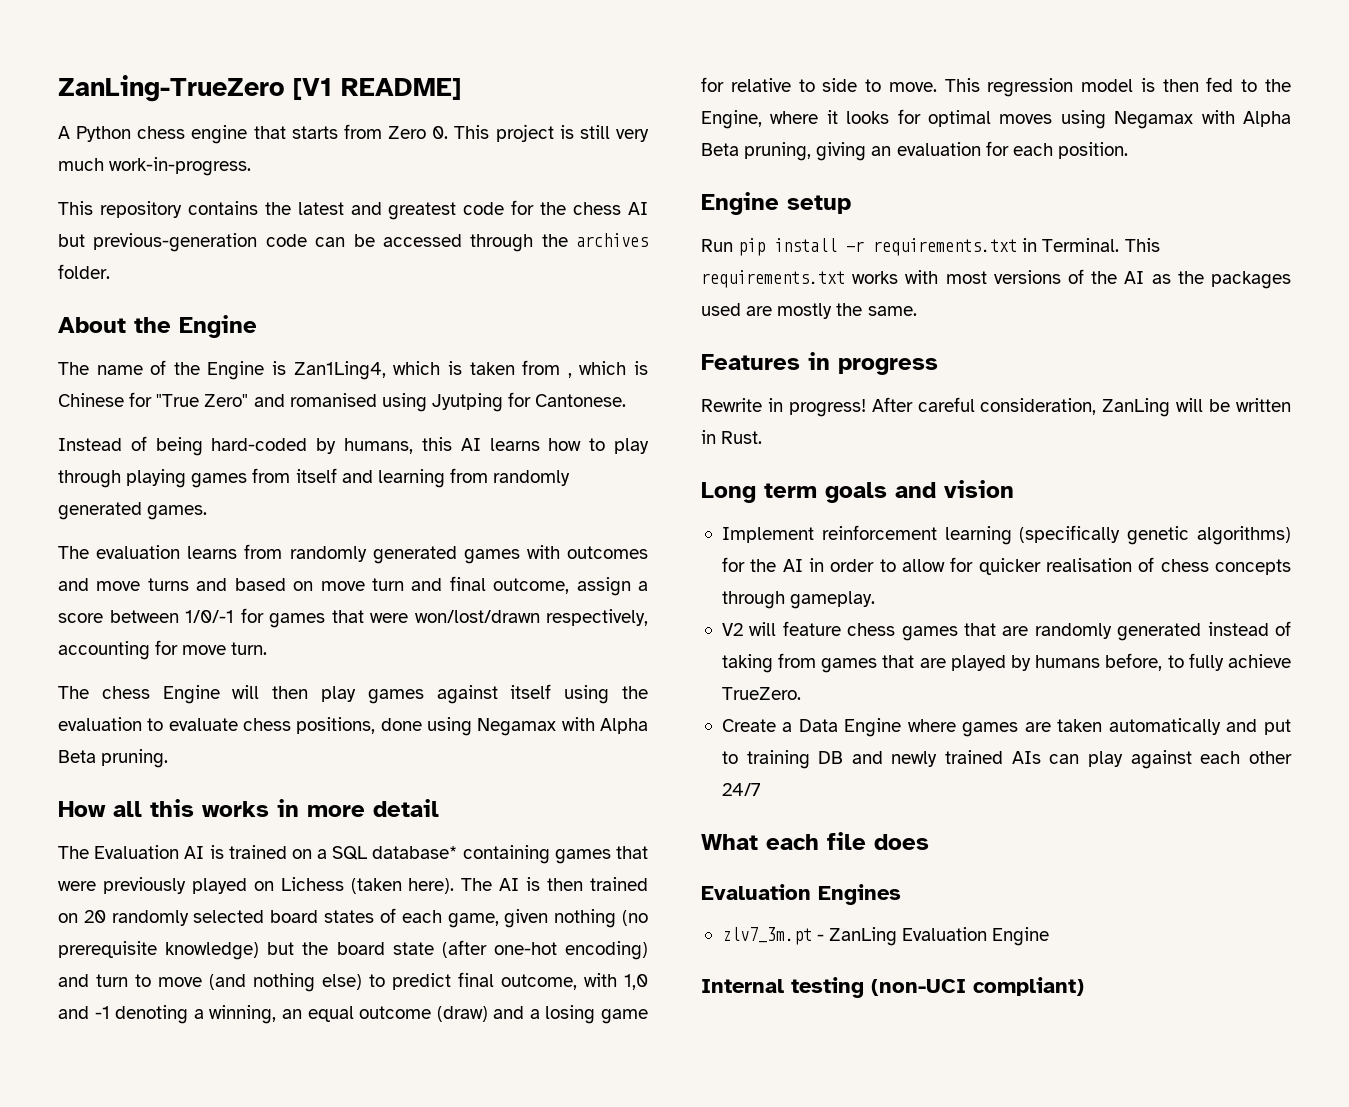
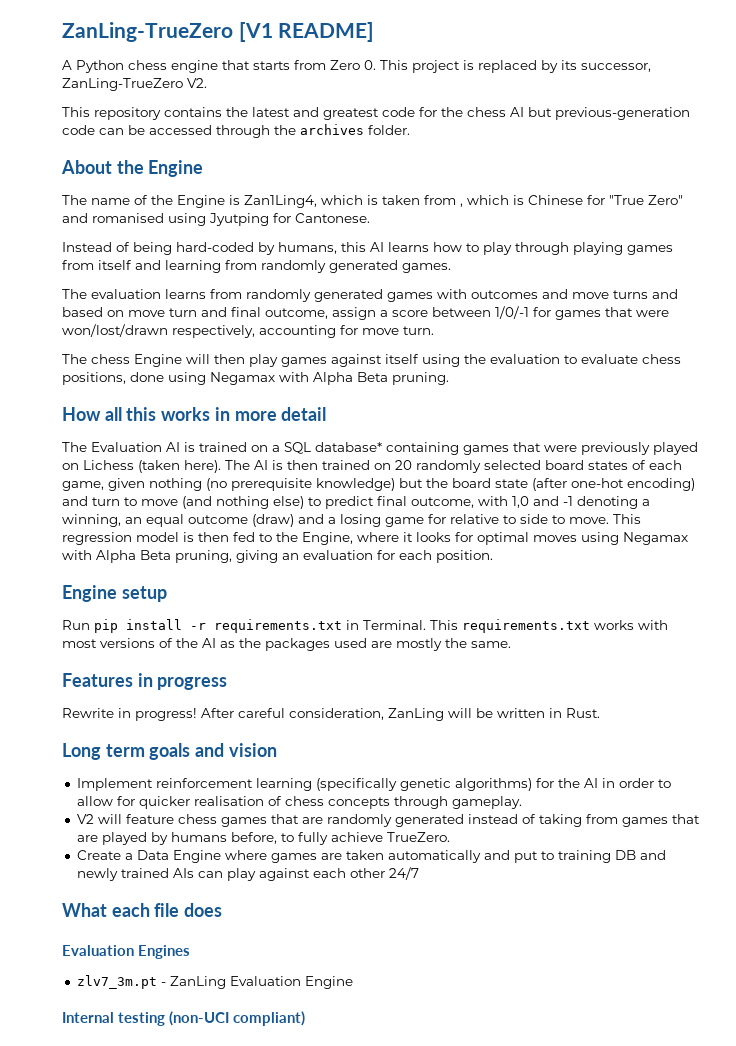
- A Python chess engine that starts from Zero 0. This project is still very much work-in-progress.
+ A Python chess engine that starts from Zero 0. This project is replaced by its successor, ZanLing-TrueZero V2.

